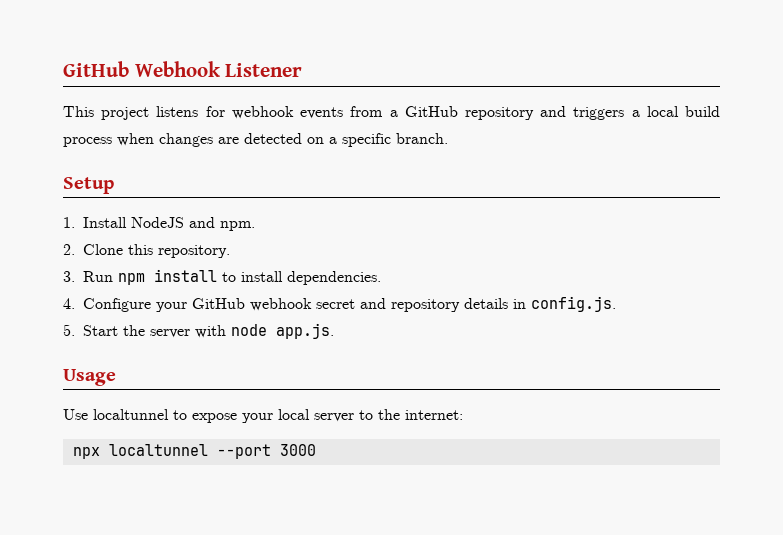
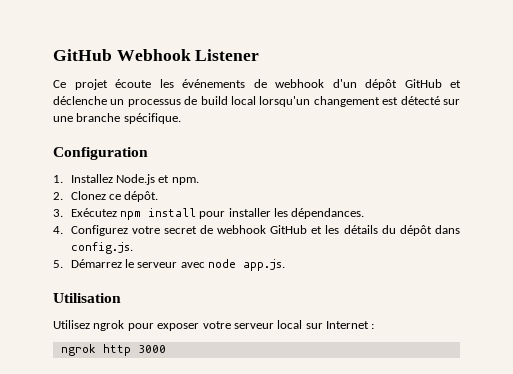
- This project listens for webhook events from a GitHub repository and triggers a local build process when changes are detected on a specific branch.
- Setup
- 1. Install NodeJS and npm.
+ Ce projet écoute les événements de webhook d'un dépôt GitHub et déclenche un processus de build local lorsqu'un changement est détecté sur une branche spécifique.
+ Configuration
+ 1. Installez Node.js et npm.
- 2. Clone this repository.
+ 2. Clonez ce dépôt.
- 3. Run npm install to install dependencies.
- 4. Configure your GitHub webhook secret and repository details in config.js.
- 5. Start the server with node app.js.
- Usage
- Use localtunnel to expose your local server to the internet:
- npx localtunnel --port 3000
+ 3. Exécutez npm install pour installer les dépendances.
+ 4. Configurez votre secret de webhook GitHub et les détails du dépôt dans config.js.
+ 5. Démarrez le serveur avec node app.js.
+ Utilisation
+ Utilisez ngrok pour exposer votre serveur local sur Internet :
+ ngrok http 3000

